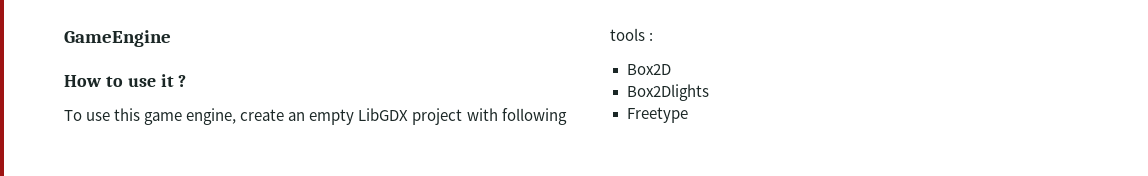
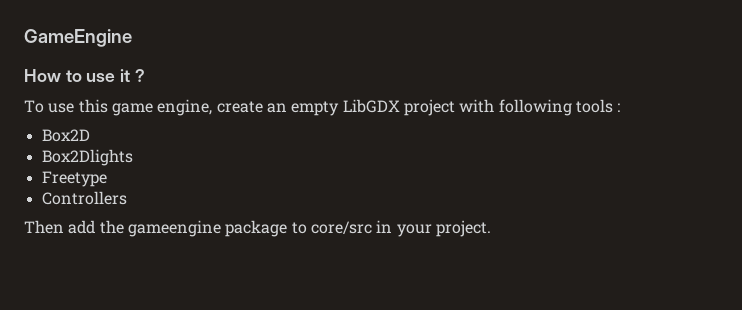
+ Controllers
+ Then add the gameengine package to core/src in your project.

